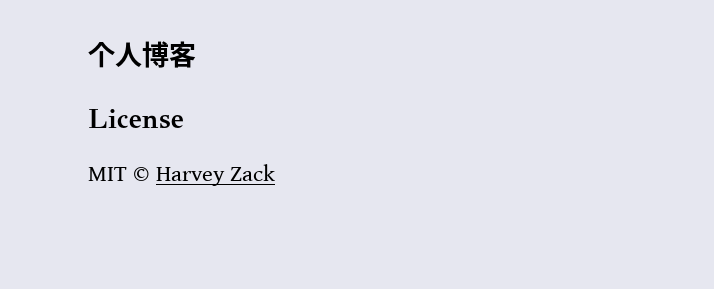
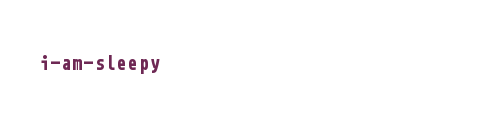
- 个人博客
- License
- MIT © Harvey Zack
+ i-am-sleepy

